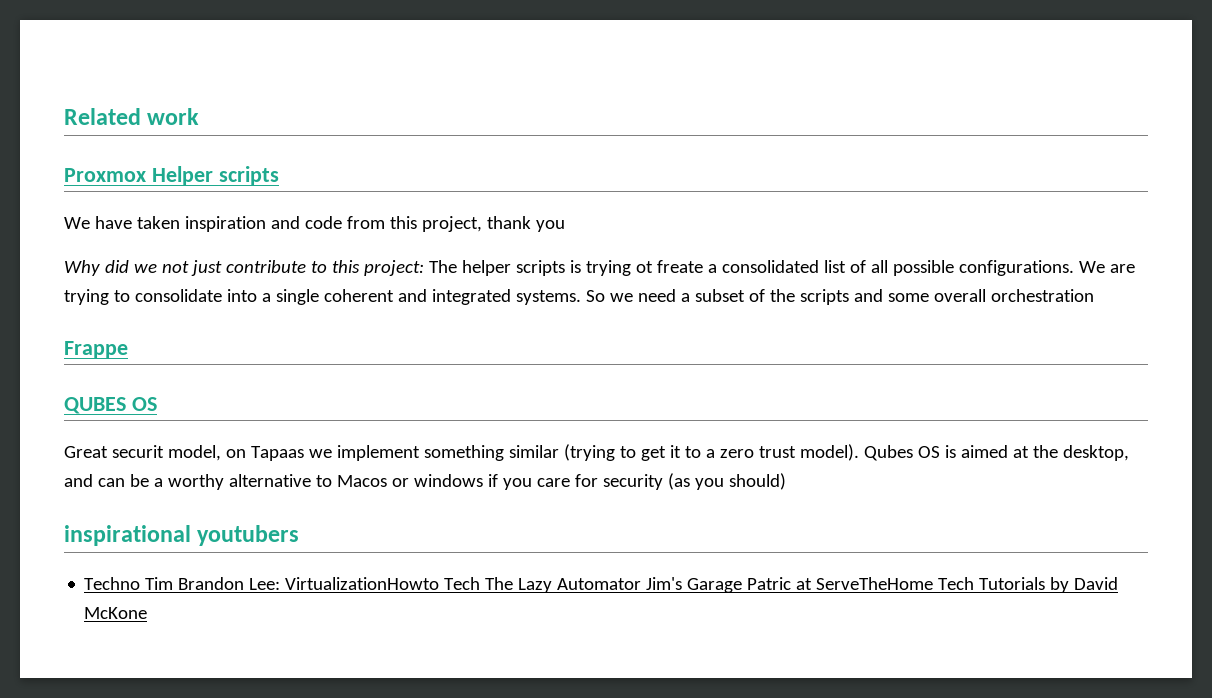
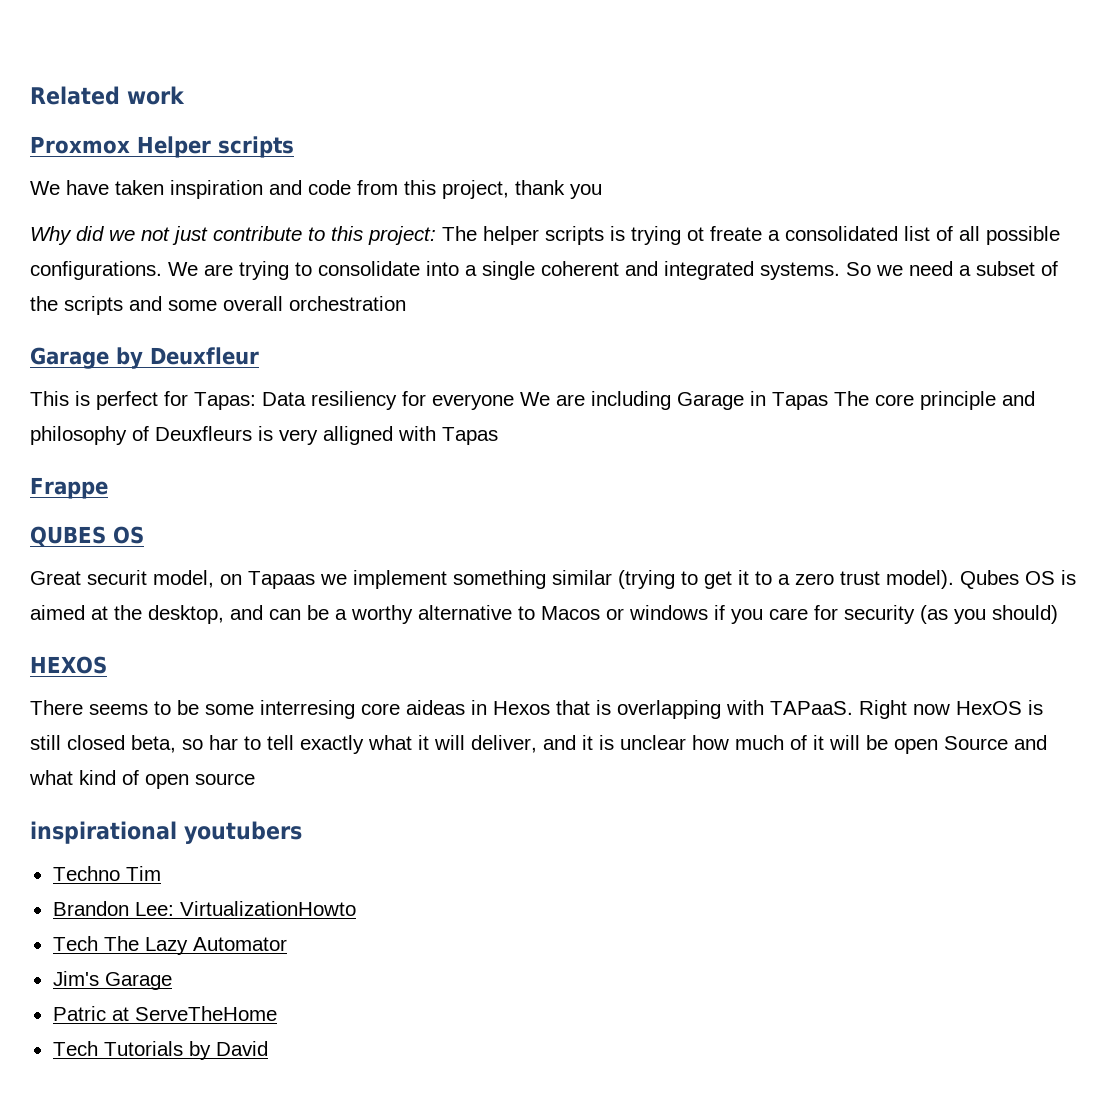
+ Garage by Deuxfleur
+ This is perfect for Tapas: Data resiliency for everyone We are including Garage in Tapas The core principle and philosophy of Deuxfleurs is very alligned with Tapas
+ HEXOS
+ There seems to be some interresing core aideas in Hexos that is overlapping with TAPaaS. Right now HexOS is still closed beta, so har to tell exactly what it will deliver, and it is unclear how much of it will be open Source and what kind of open source
- Techno Tim Brandon Lee: VirtualizationHowto Tech The Lazy Automator Jim's Garage Patric at ServeTheHome Tech Tutorials by David McKone
+ Techno Tim
+ Brandon Lee: VirtualizationHowto
+ Tech The Lazy Automator
+ Jim's Garage
+ Patric at ServeTheHome
+ Tech Tutorials by David

